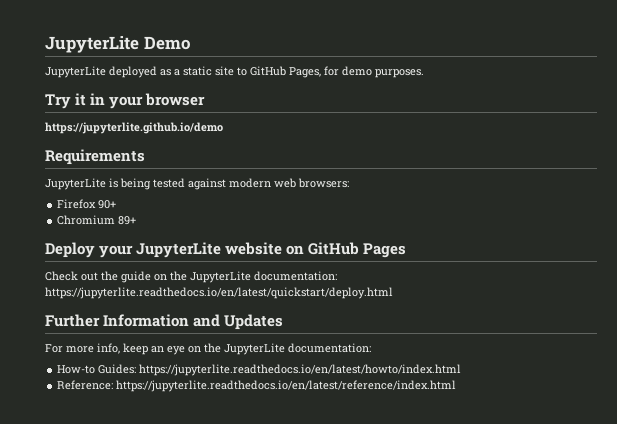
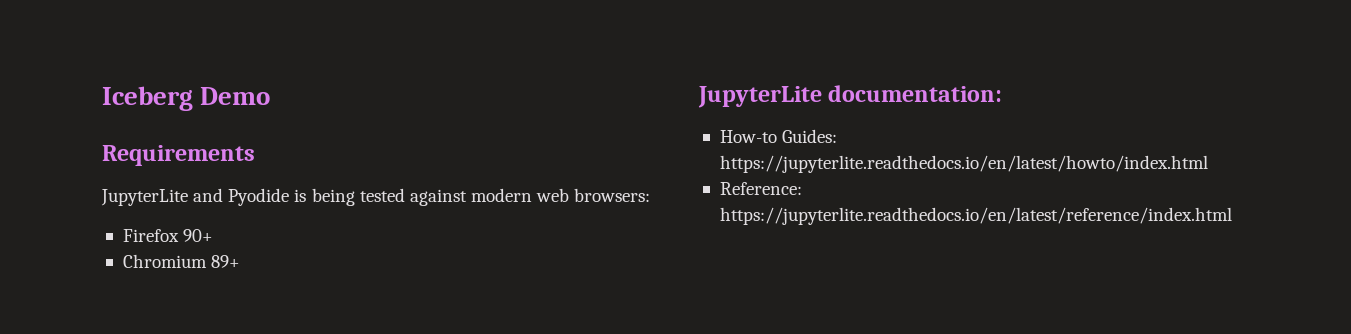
- JupyterLite Demo
+ Iceberg Demo
- JupyterLite deployed as a static site to GitHub Pages, for demo purposes.
- Try it in your browser
- https://jupyterlite.github.io/demo
- JupyterLite is being tested against modern web browsers:
+ JupyterLite and Pyodide is being tested against modern web browsers:
- Deploy your JupyterLite website on GitHub Pages
- Check out the guide on the JupyterLite documentation: https://jupyterlite.readthedocs.io/en/latest/quickstart/deploy.html
- Further Information and Updates
- For more info, keep an eye on the JupyterLite documentation:
+ JupyterLite documentation:

